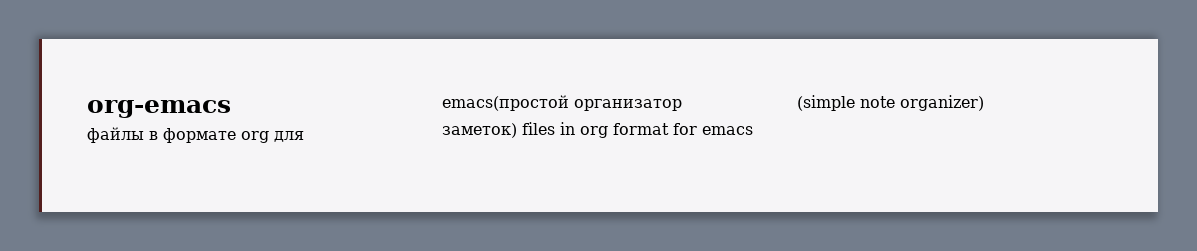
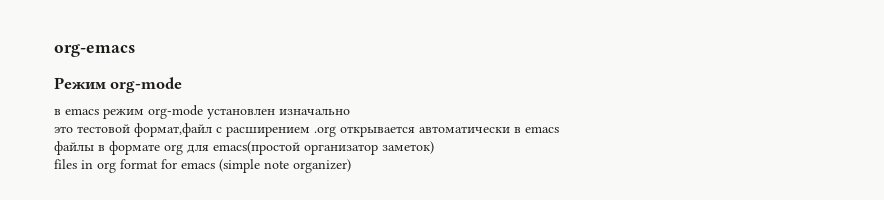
+ Режим org-mode
+ в emacs режим org-mode установлен изначально
+ это тестовой формат,файл с расширением .org открывается автоматически в emacs
- файлы в формате org для emacs(простой организатор заметок) files in org format for emacs (simple note organizer)
+ файлы в формате org для emacs(простой организатор заметок)
+ files in org format for emacs (simple note organizer)

